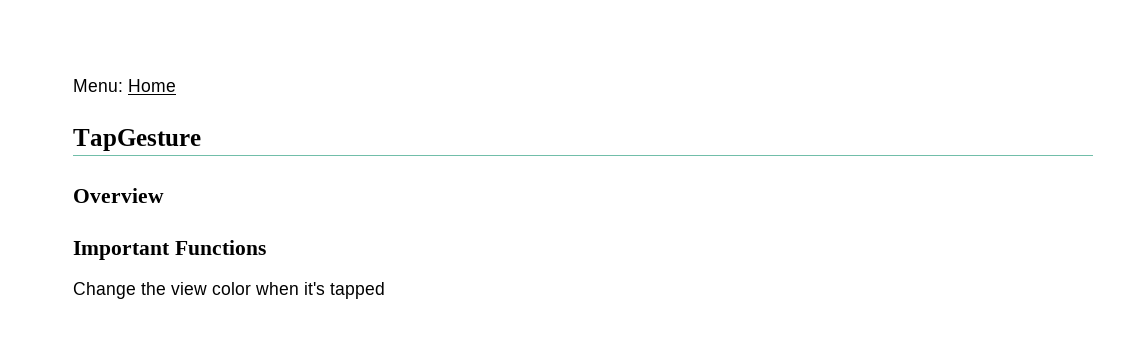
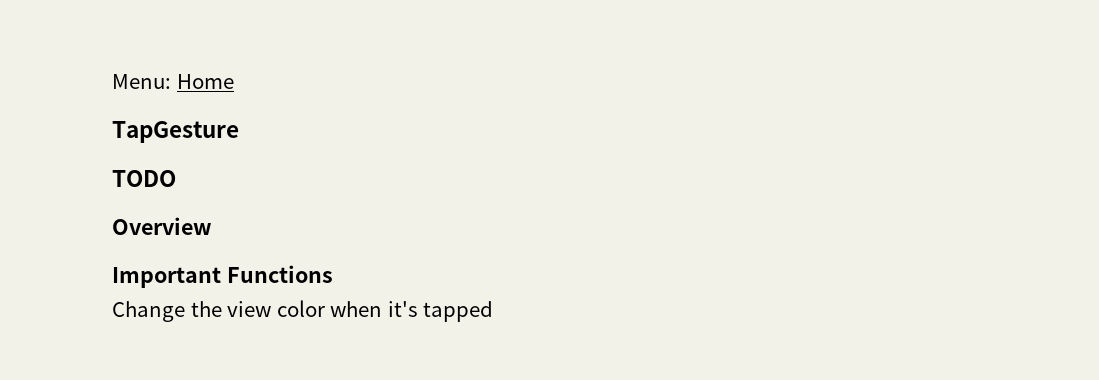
+ TODO

